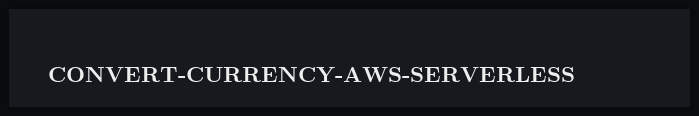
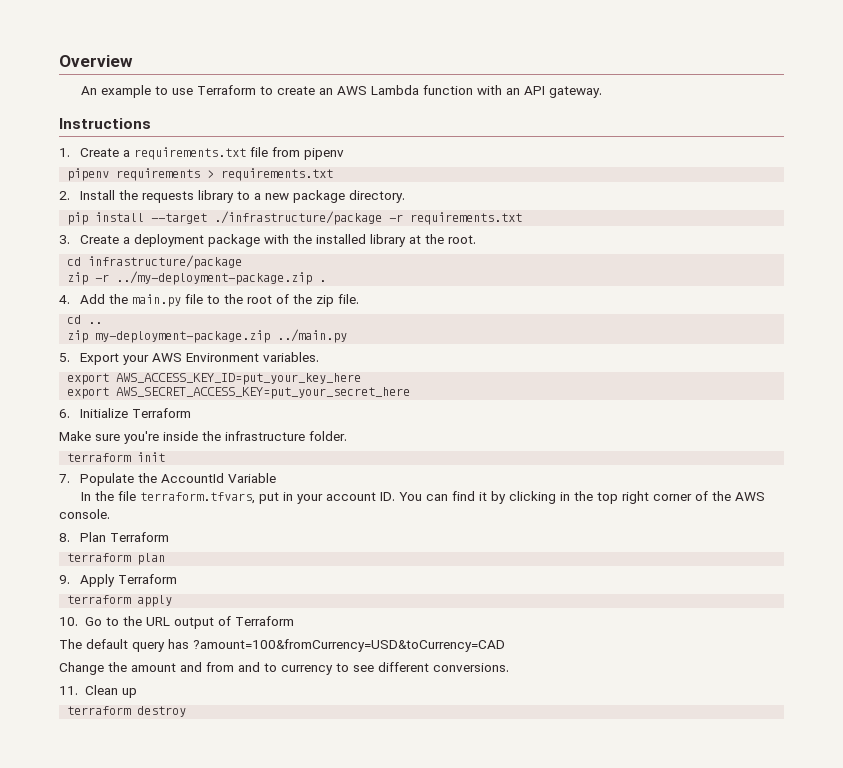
- CONVERT-CURRENCY-AWS-SERVERLESS
+ Overview
+ An example to use Terraform to create an AWS Lambda function with an API gateway.
+ Instructions
+ 1. Create a requirements.txt file from pipenv
+ pipenv requirements > requirements.txt
+ 2. Install the requests library to a new package directory.
+ pip install --target ./infrastructure/package -r requirements.txt
+ 3. Create a deployment package with the installed library at the root.
+ cd infrastructure/package
+ zip -r ../my-deployment-package.zip .
+ 4. Add the main.py file to the root of the zip file.
+ cd ..
+ zip my-deployment-package.zip ../main.py
+ 5. Export your AWS Environment variables.
+ export AWS_ACCESS_KEY_ID=put_your_key_here
+ export AWS_SECRET_ACCESS_KEY=put_your_secret_here
+ 6. Initialize Terraform
+ Make sure you're inside the infrastructure folder.
+ terraform init
+ 7. Populate the AccountId Variable
+ In the file terraform.tfvars, put in your account ID. You can find it by clicking in the top right corner of the AWS console.
+ 8. Plan Terraform
+ terraform plan
+ 9. Apply Terraform
+ terraform apply
+ 10. Go to the URL output of Terraform
+ The default query has ?amount=100&fromCurrency=USD&toCurrency=CAD
+ Change the amount and from and to currency to see different conversions.
+ 11. Clean up
+ terraform destroy

